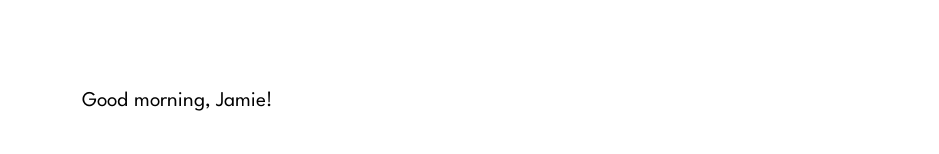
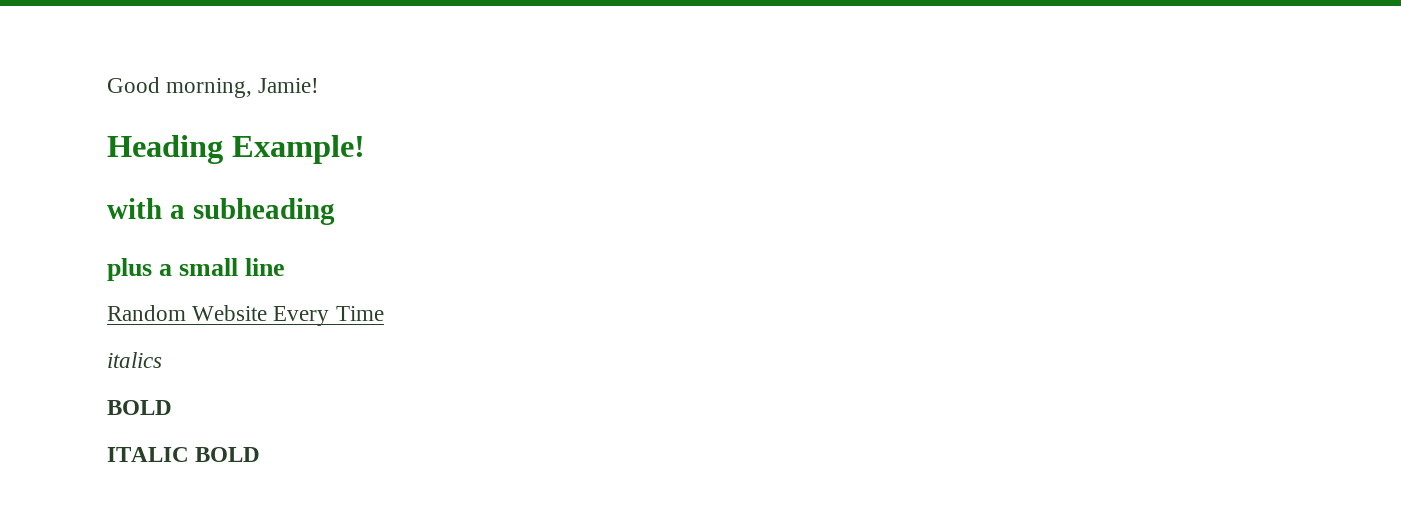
+ Heading Example!
+ with a subheading
+ plus a small line
+ Random Website Every Time
+ italics
+ BOLD
+ ITALIC BOLD

